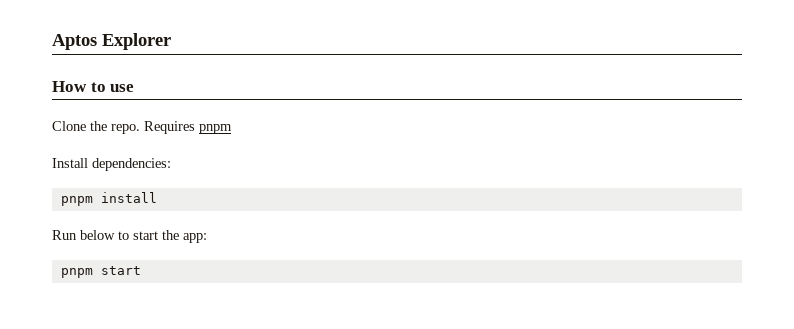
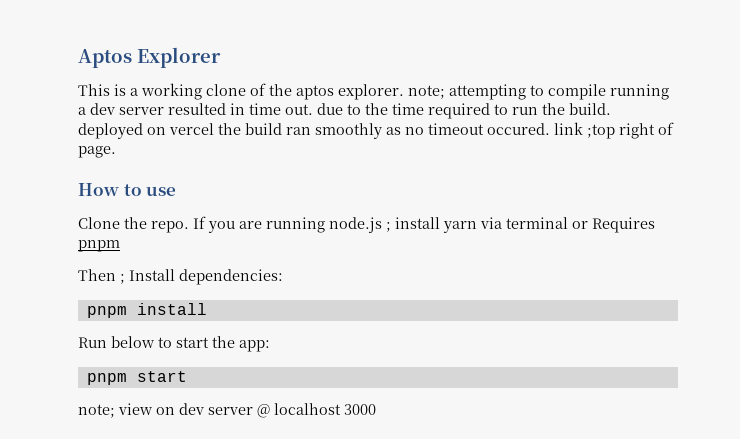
+ This is a working clone of the aptos explorer. note; attempting to compile running a dev server resulted in time out. due to the time required to run the build. deployed on vercel the build ran smoothly as no timeout occured. link ;top right of page.
- Requires pnpm
+ If you are running node.js ; install yarn via terminal or Requires pnpm
- Install dependencies:
+ Then ; Install dependencies:
+ note; view on dev server @ localhost 3000

